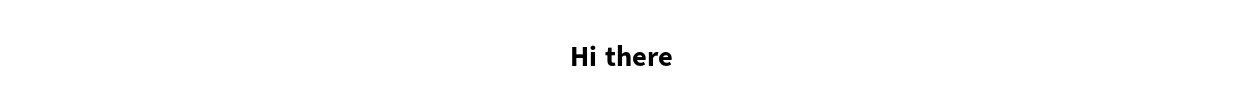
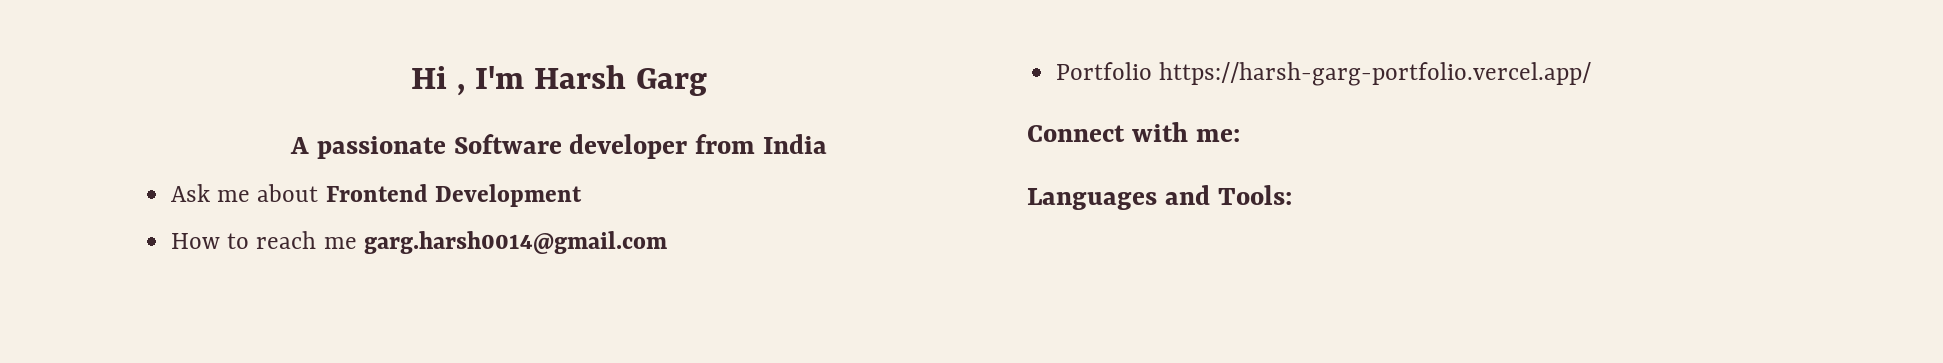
- Hi there
+ Hi , I'm Harsh Garg
+ A passionate Software developer from India
+ Ask me about Frontend Development
+ How to reach me garg.harsh0014@gmail.com
+ Portfolio https://harsh-garg-portfolio.vercel.app/
+ Connect with me:
+ Languages and Tools:

